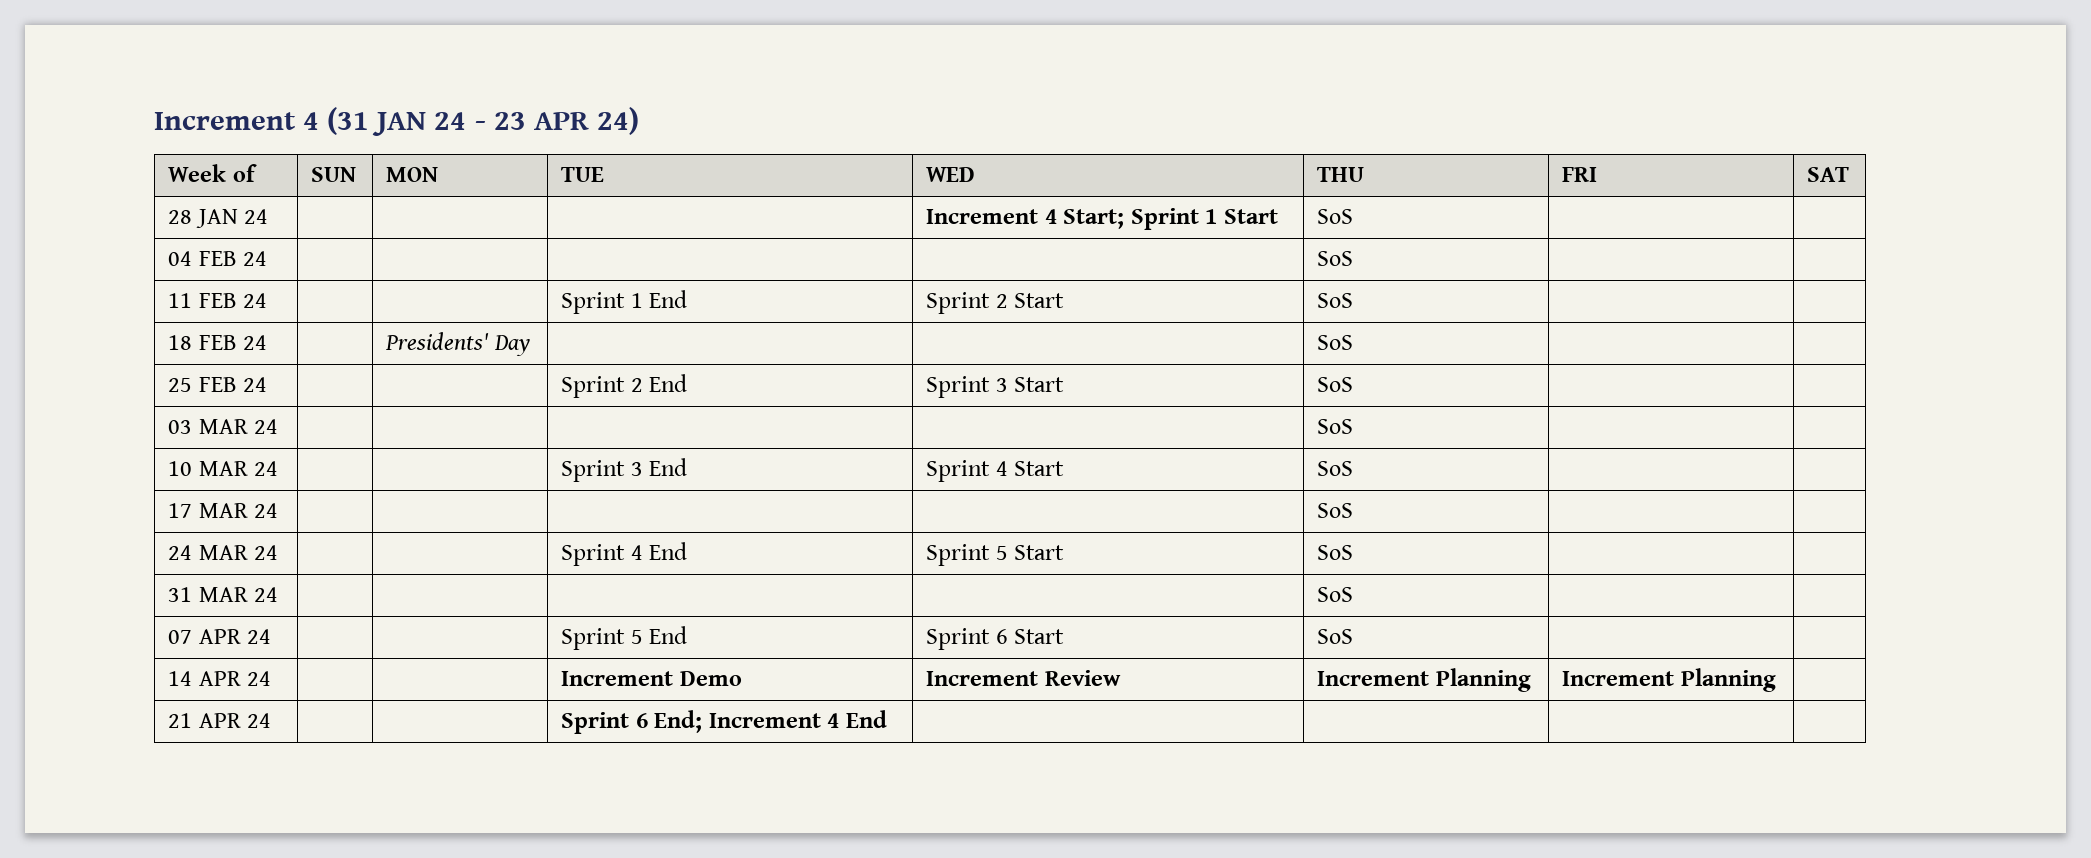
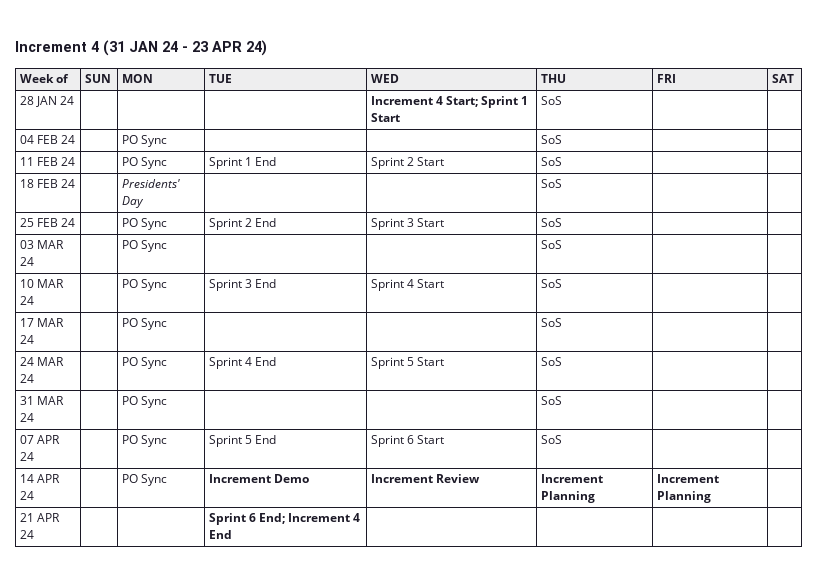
- 04 FEB 24 | | | | | SoS | |
+ 04 FEB 24 | | PO Sync | | | SoS | |
- 11 FEB 24 | | | Sprint 1 End | Sprint 2 Start | SoS | |
+ 11 FEB 24 | | PO Sync | Sprint 1 End | Sprint 2 Start | SoS | |
- 25 FEB 24 | | | Sprint 2 End | Sprint 3 Start | SoS | |
+ 25 FEB 24 | | PO Sync | Sprint 2 End | Sprint 3 Start | SoS | |
- 03 MAR 24 | | | | | SoS | |
+ 03 MAR 24 | | PO Sync | | | SoS | |
- 10 MAR 24 | | | Sprint 3 End | Sprint 4 Start | SoS | |
+ 10 MAR 24 | | PO Sync | Sprint 3 End | Sprint 4 Start | SoS | |
- 17 MAR 24 | | | | | SoS | |
+ 17 MAR 24 | | PO Sync | | | SoS | |
- 24 MAR 24 | | | Sprint 4 End | Sprint 5 Start | SoS | |
+ 24 MAR 24 | | PO Sync | Sprint 4 End | Sprint 5 Start | SoS | |
- 31 MAR 24 | | | | | SoS | |
+ 31 MAR 24 | | PO Sync | | | SoS | |
- 07 APR 24 | | | Sprint 5 End | Sprint 6 Start | SoS | |
+ 07 APR 24 | | PO Sync | Sprint 5 End | Sprint 6 Start | SoS | |
- 14 APR 24 | | | Increment Demo | Increment Review | Increment Planning | Increment Planning |
+ 14 APR 24 | | PO Sync | Increment Demo | Increment Review | Increment Planning | Increment Planning |

